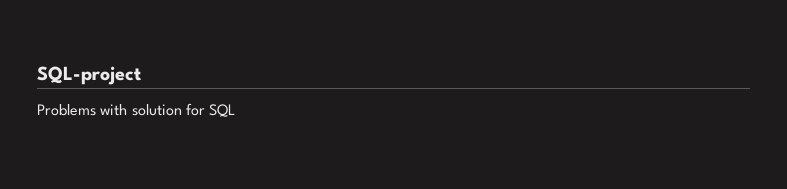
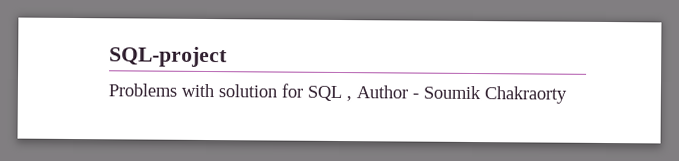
- Problems with solution for SQL
+ Problems with solution for SQL , Author - Soumik Chakraorty

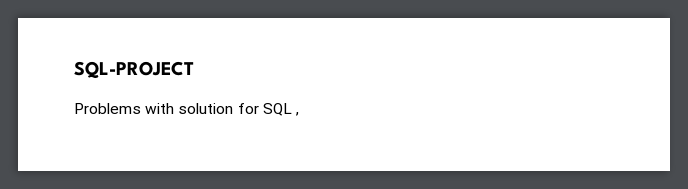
- SQL-project
+ SQL-PROJECT
- Problems with solution for SQL , Author - Soumik Chakraorty
+ Problems with solution for SQL ,

